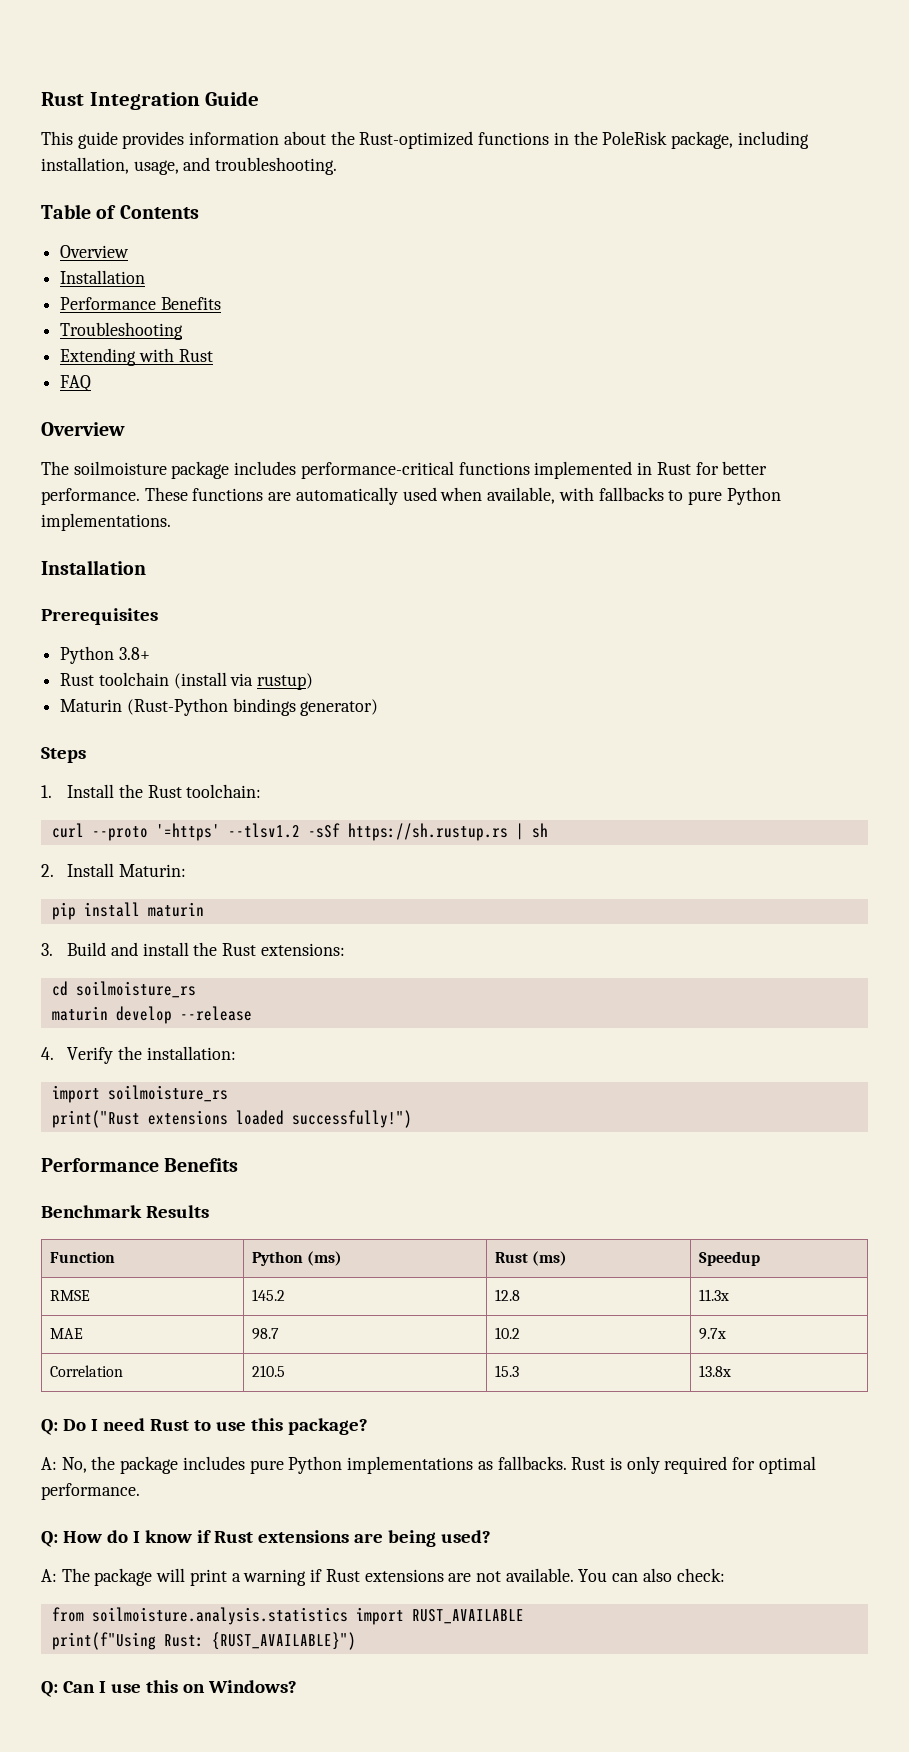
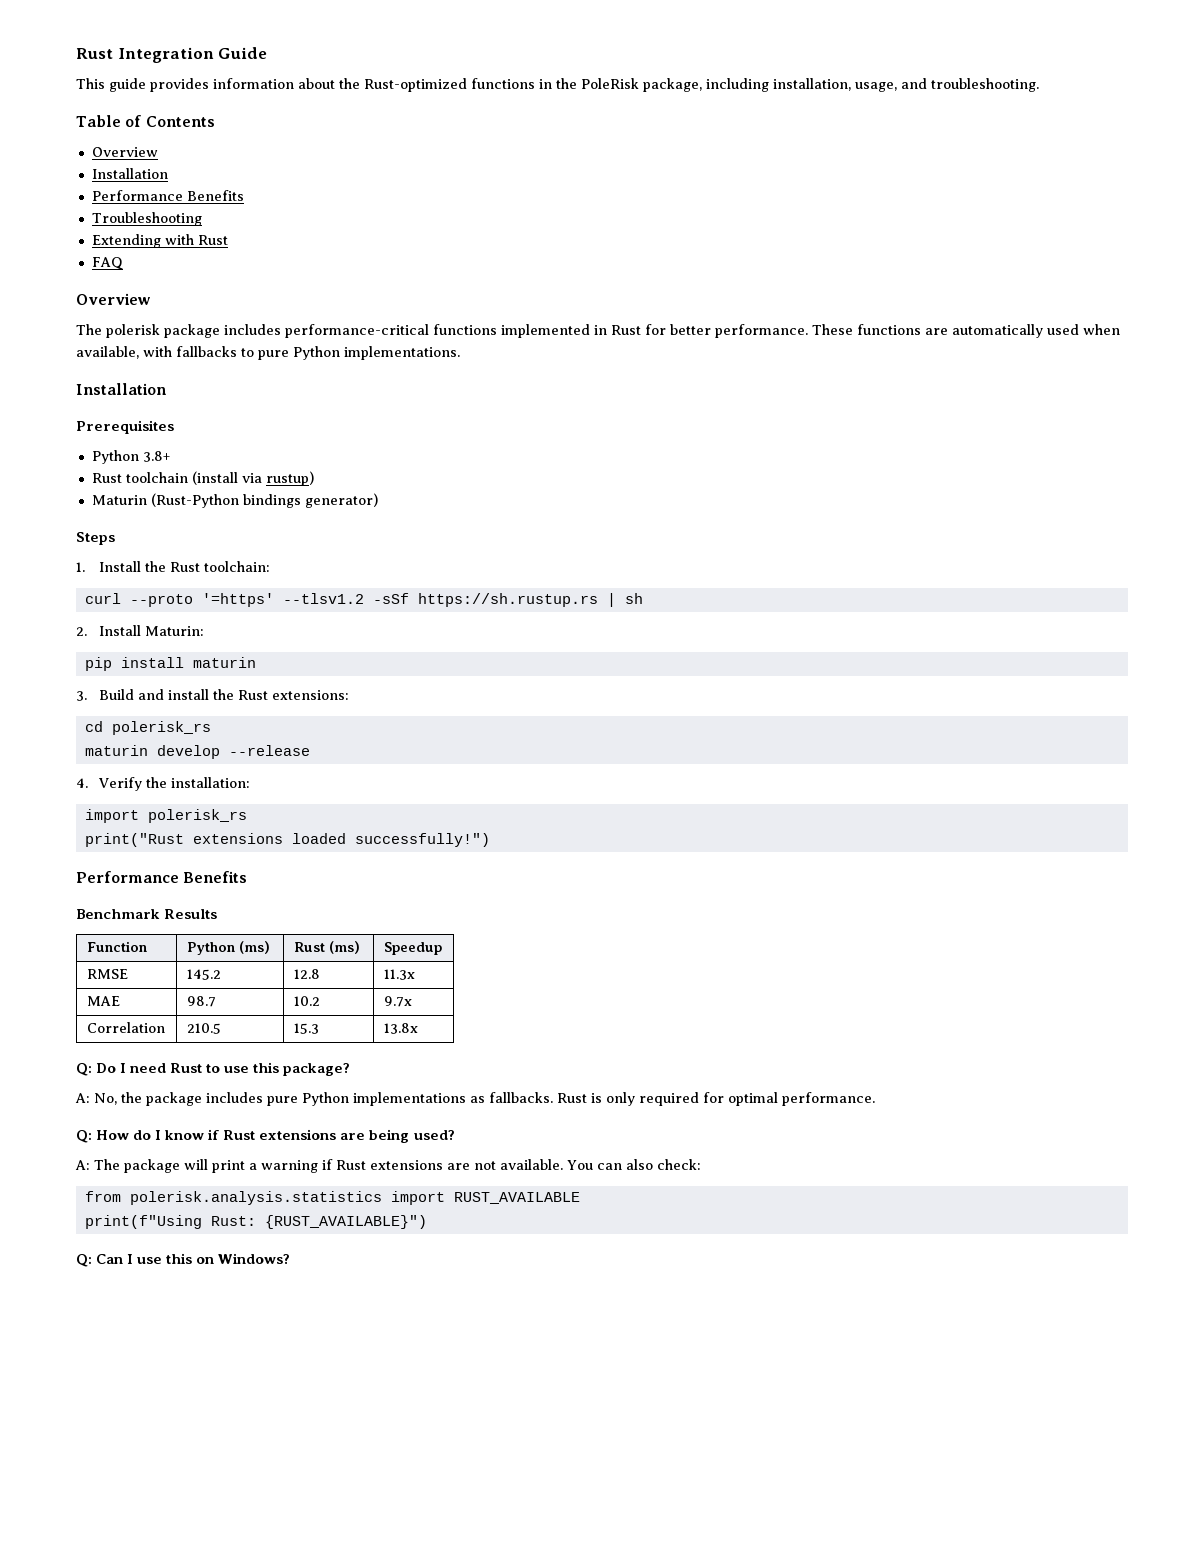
- The soilmoisture package includes performance-critical functions implemented in Rust for better performance.
+ The polerisk package includes performance-critical functions implemented in Rust for better performance.
- cd soilmoisture_rs
+ cd polerisk_rs
- import soilmoisture_rs
+ import polerisk_rs
- from soilmoisture.analysis.statistics import RUST_AVAILABLE
+ from polerisk.analysis.statistics import RUST_AVAILABLE

